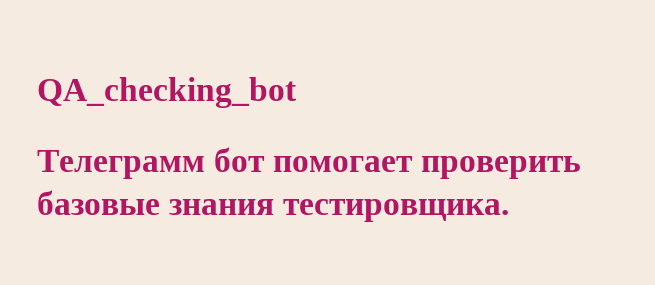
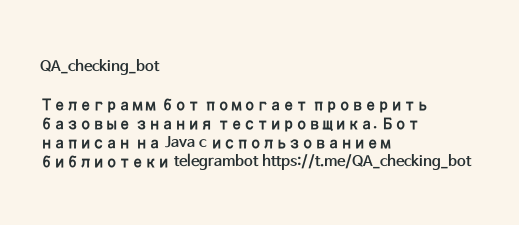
+ Бот написан на Java c использованием библиотеки telegrambot https://t.me/QA_checking_bot

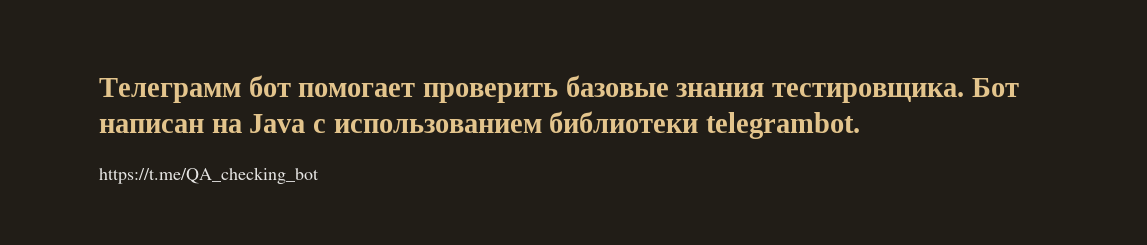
- QA_checking_bot
- Бот написан на Java c использованием библиотеки telegrambot https://t.me/QA_checking_bot
+ Бот написан на Java c использованием библиотеки telegrambot.
+ https://t.me/QA_checking_bot

